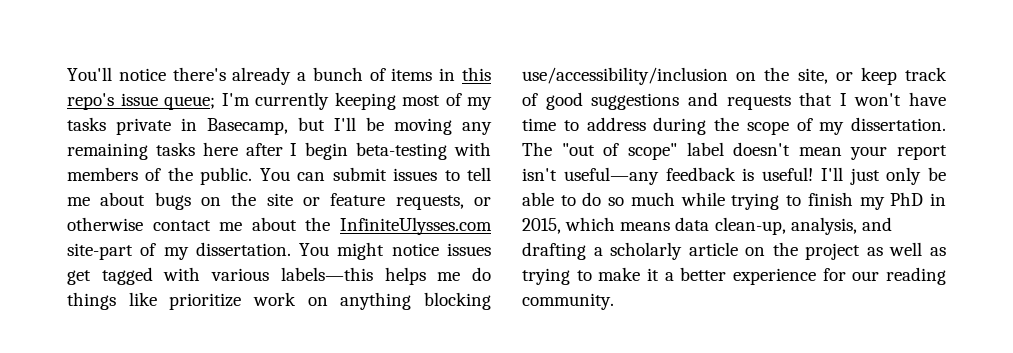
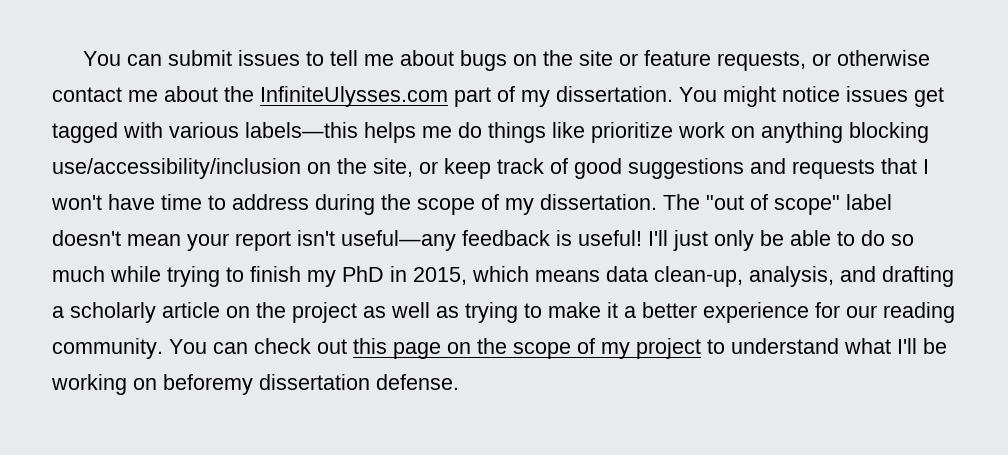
- You'll notice there's already a bunch of items in this repo's issue queue; I'm currently keeping most of my tasks private in Basecamp, but I'll be moving any remaining tasks here after I begin beta-testing with members of the public. You can submit issues to tell me about bugs on the site or feature requests, or otherwise contact me about the InfiniteUlysses.com site-part of my dissertation.
+ You can submit issues to tell me about bugs on the site or feature requests, or otherwise contact me about the InfiniteUlysses.com part of my dissertation.
+ You can check out this page on the scope of my project to understand what I'll be working on beforemy dissertation defense.

